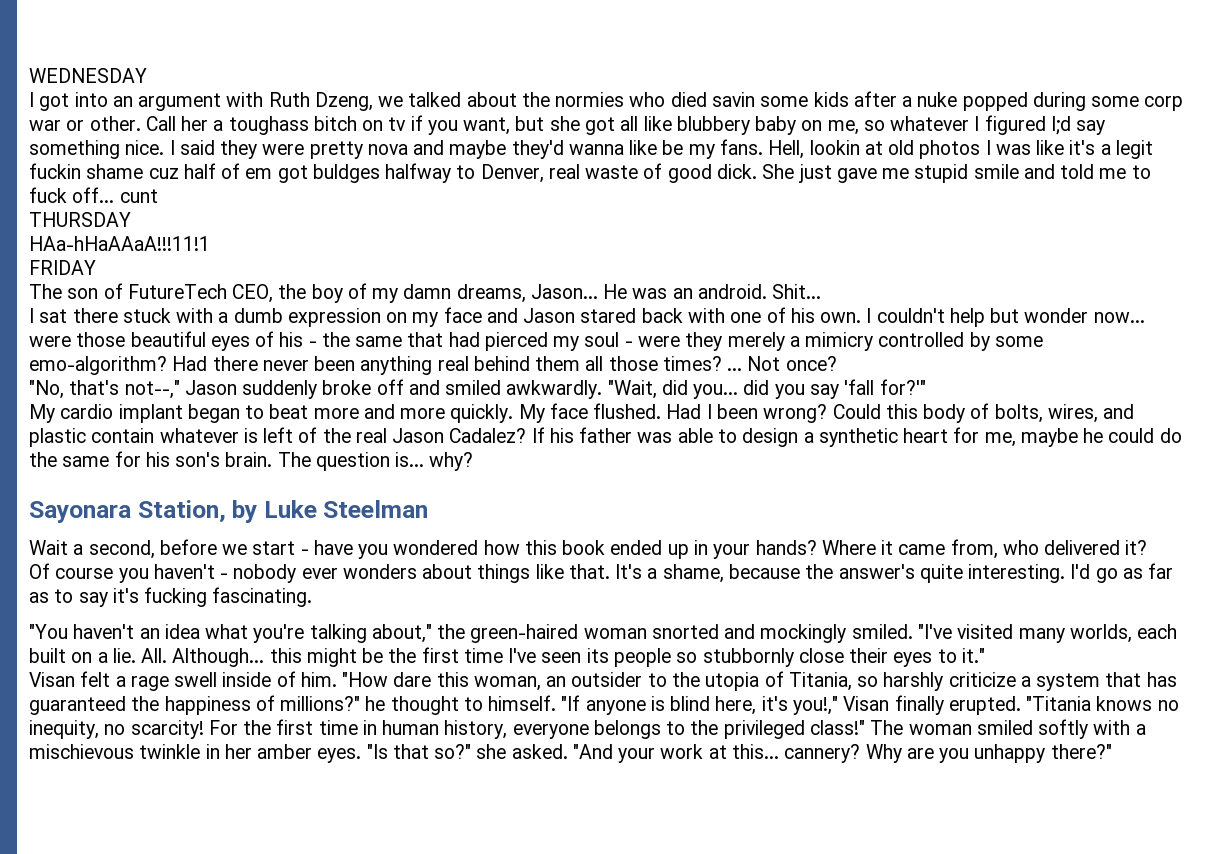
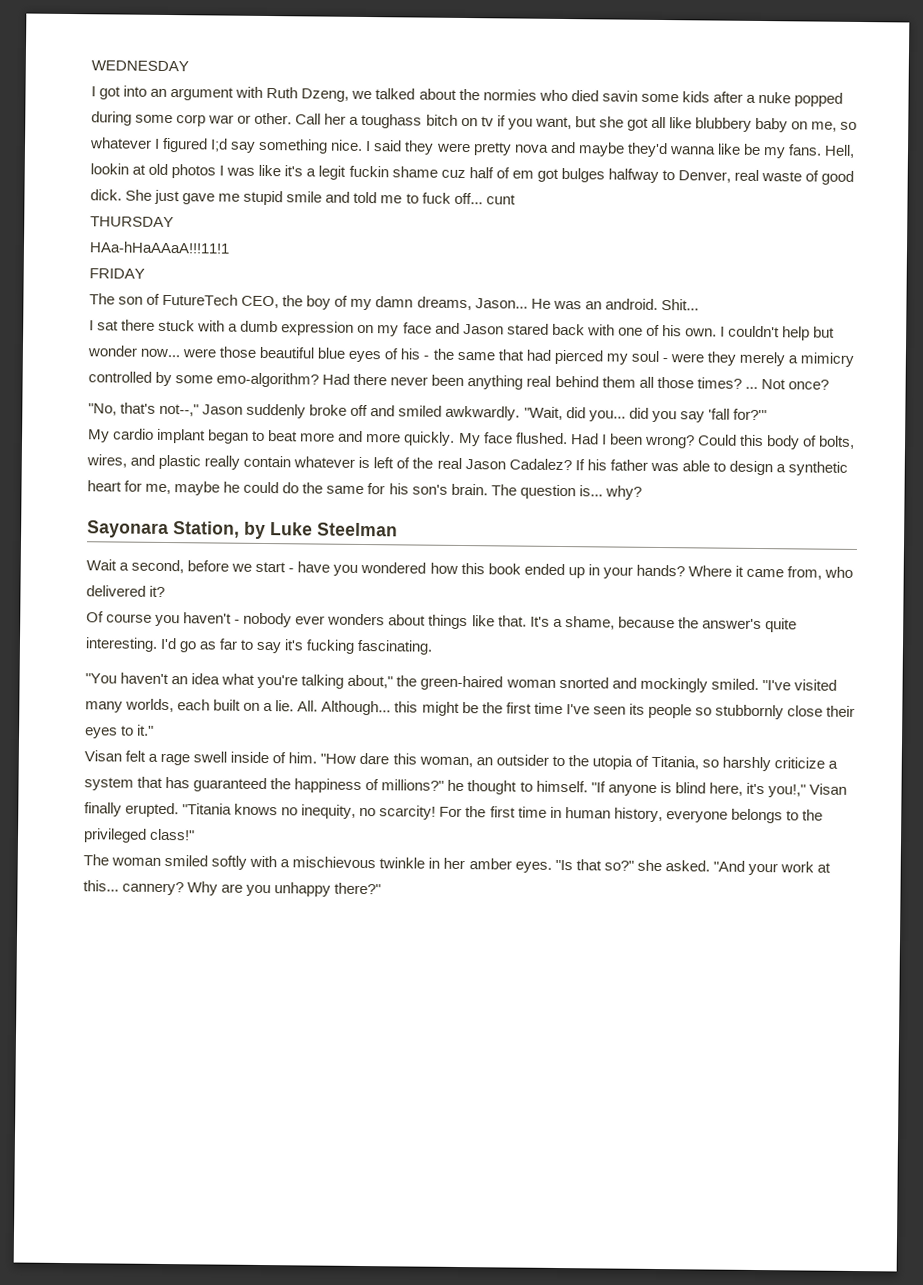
- Hell, lookin at old photos I was like it's a legit fuckin shame cuz half of em got buldges halfway to Denver, real waste of good dick.
+ Hell, lookin at old photos I was like it's a legit fuckin shame cuz half of em got bulges halfway to Denver, real waste of good dick.
- I couldn't help but wonder now... were those beautiful eyes of his - the same that had pierced my soul - were they merely a mimicry controlled by some emo-algorithm?
+ I couldn't help but wonder now... were those beautiful blue eyes of his - the same that had pierced my soul - were they merely a mimicry controlled by some emo-algorithm?
- Could this body of bolts, wires, and plastic contain whatever is left of the real Jason Cadalez?
+ Could this body of bolts, wires, and plastic really contain whatever is left of the real Jason Cadalez?
- I'd go as far as to say it's fucking fascinating.
+ I'd go as far to say it's fucking fascinating.
- For the first time in human history, everyone belongs to the privileged class!" The woman smiled softly with a mischievous twinkle in her amber eyes.
+ For the first time in human history, everyone belongs to the privileged class!"
+ The woman smiled softly with a mischievous twinkle in her amber eyes.

